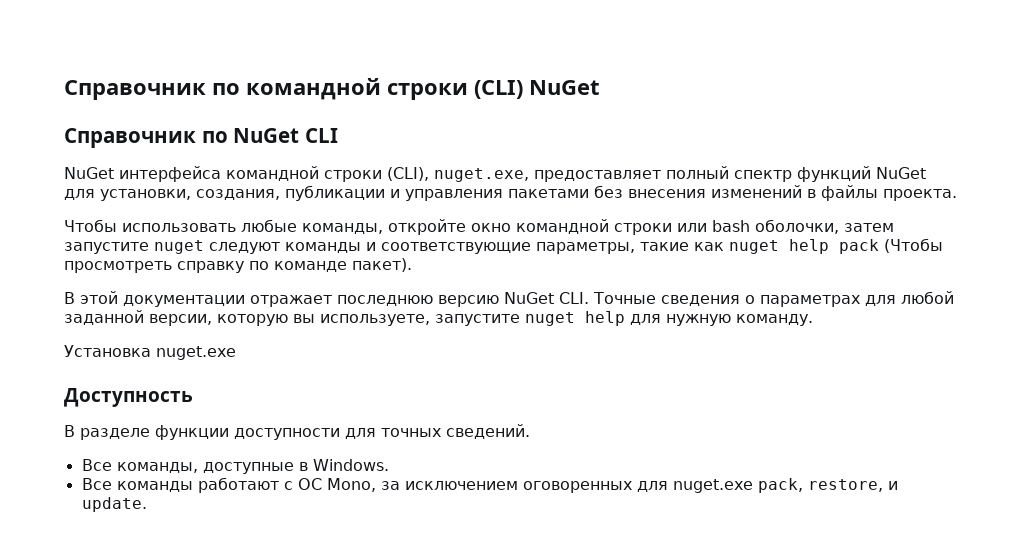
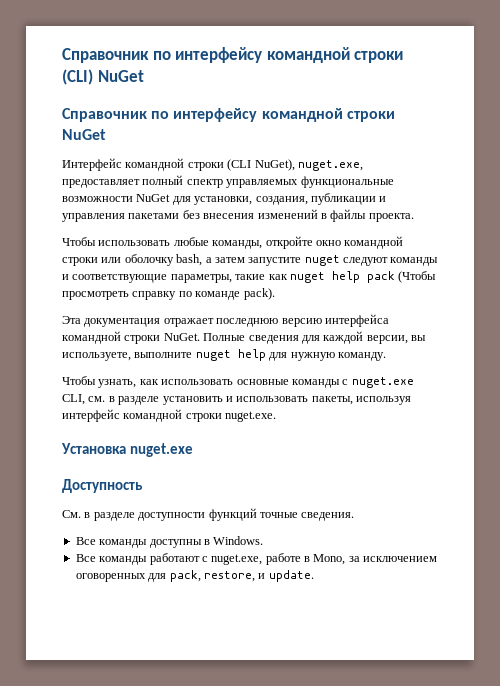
- Справочник по командной строки (CLI) NuGet
+ Справочник по интерфейсу командной строки (CLI) NuGet
- Справочник по NuGet CLI
- NuGet интерфейса командной строки (CLI), nuget.exe, предоставляет полный спектр функций NuGet для установки, создания, публикации и управления пакетами без внесения изменений в файлы проекта.
+ Справочник по интерфейсу командной строки NuGet
+ Интерфейс командной строки (CLI NuGet), nuget.exe, предоставляет полный спектр управляемых функциональные возможности NuGet для установки, создания, публикации и управления пакетами без внесения изменений в файлы проекта.
- Чтобы использовать любые команды, откройте окно командной строки или bash оболочки, затем запустите nuget следуют команды и соответствующие параметры, такие как nuget help pack (Чтобы просмотреть справку по команде пакет).
- В этой документации отражает последнюю версию NuGet CLI. Точные сведения о параметрах для любой заданной версии, которую вы используете, запустите nuget help для нужную команду.
+ Чтобы использовать любые команды, откройте окно командной строки или оболочку bash, а затем запустите nuget следуют команды и соответствующие параметры, такие как nuget help pack (Чтобы просмотреть справку по команде pack).
+ Эта документация отражает последнюю версию интерфейса командной строки NuGet. Полные сведения для каждой версии, вы используете, выполните nuget help для нужную команду.
+ Чтобы узнать, как использовать основные команды с nuget.exe CLI, см. в разделе установить и использовать пакеты, используя интерфейс командной строки nuget.exe.
  Установка nuget.exe
  Доступность
- В разделе функции доступности для точных сведений.
- Все команды, доступные в Windows.
+ См. в разделе доступности функций точные сведения.
+ Все команды доступны в Windows.
- Все команды работают с ОС Mono, за исключением оговоренных для nuget.exe pack, restore, и update.
+ Все команды работают с nuget.exe, работе в Mono, за исключением оговоренных для pack, restore, и update.

